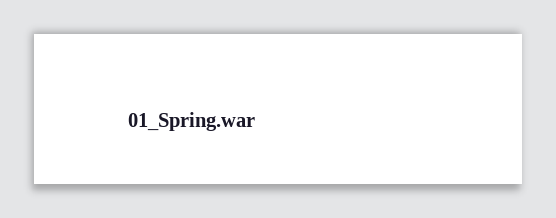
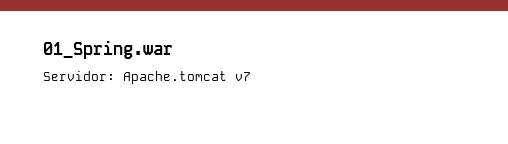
+ Servidor: Apache.tomcat v7

